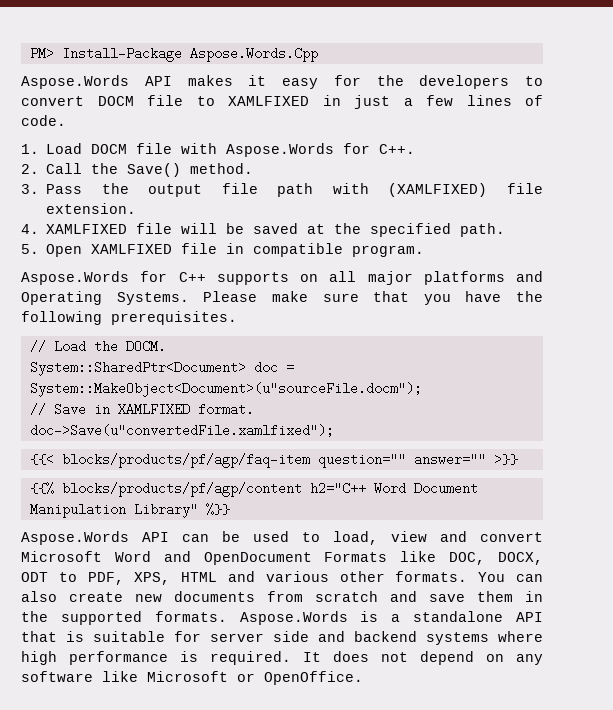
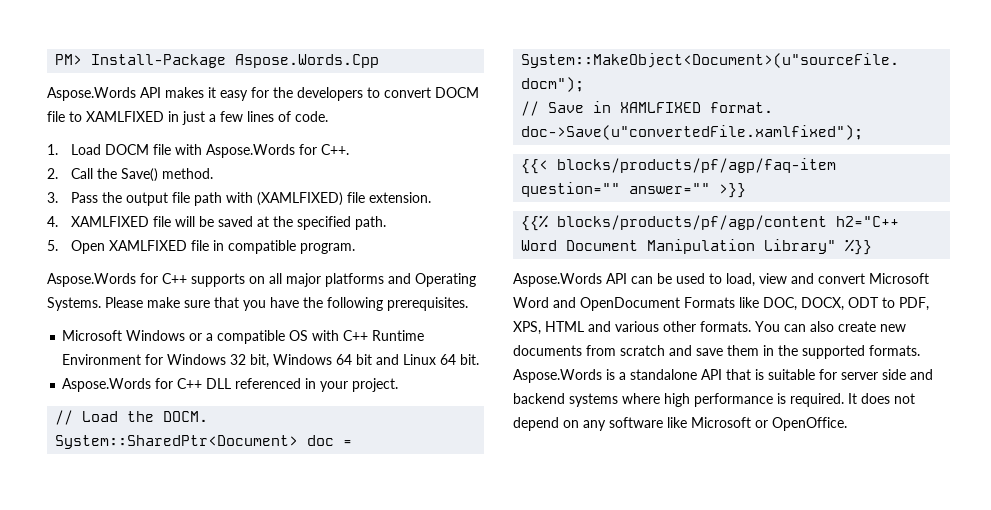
+ Microsoft Windows or a compatible OS with C++ Runtime Environment for Windows 32 bit, Windows 64 bit and Linux 64 bit.
+ Aspose.Words for C++ DLL referenced in your project.

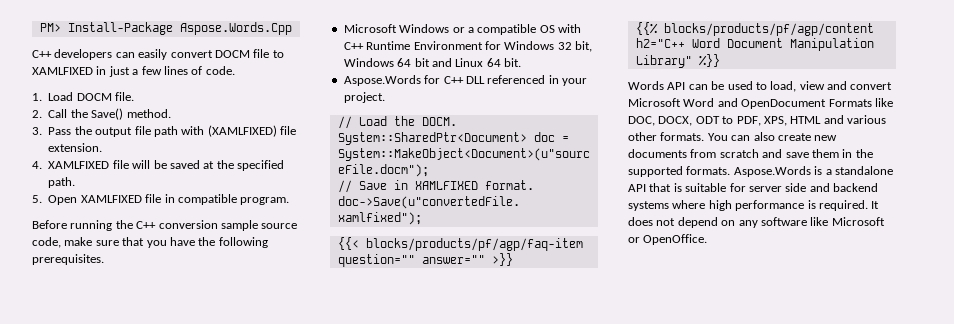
- Aspose.Words API makes it easy for the developers to convert DOCM file to XAMLFIXED in just a few lines of code.
+ C++ developers can easily convert DOCM file to XAMLFIXED in just a few lines of code.
- 1. Load DOCM file with Aspose.Words for C++.
+ 1. Load DOCM file.
- Aspose.Words for C++ supports on all major platforms and Operating Systems. Please make sure that you have the following prerequisites.
+ Before running the C++ conversion sample source code, make sure that you have the following prerequisites.
- Aspose.Words API can be used to load, view and convert Microsoft Word and OpenDocument Formats like DOC, DOCX, ODT to PDF, XPS, HTML and various other formats.
+ Words API can be used to load, view and convert Microsoft Word and OpenDocument Formats like DOC, DOCX, ODT to PDF, XPS, HTML and various other formats.

